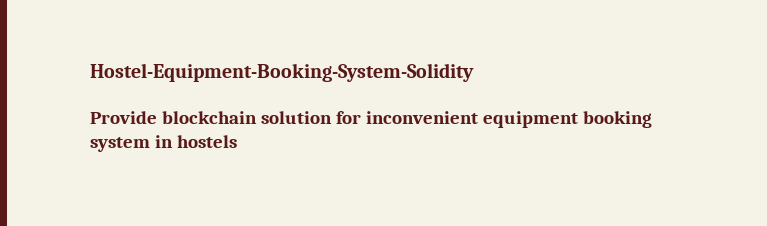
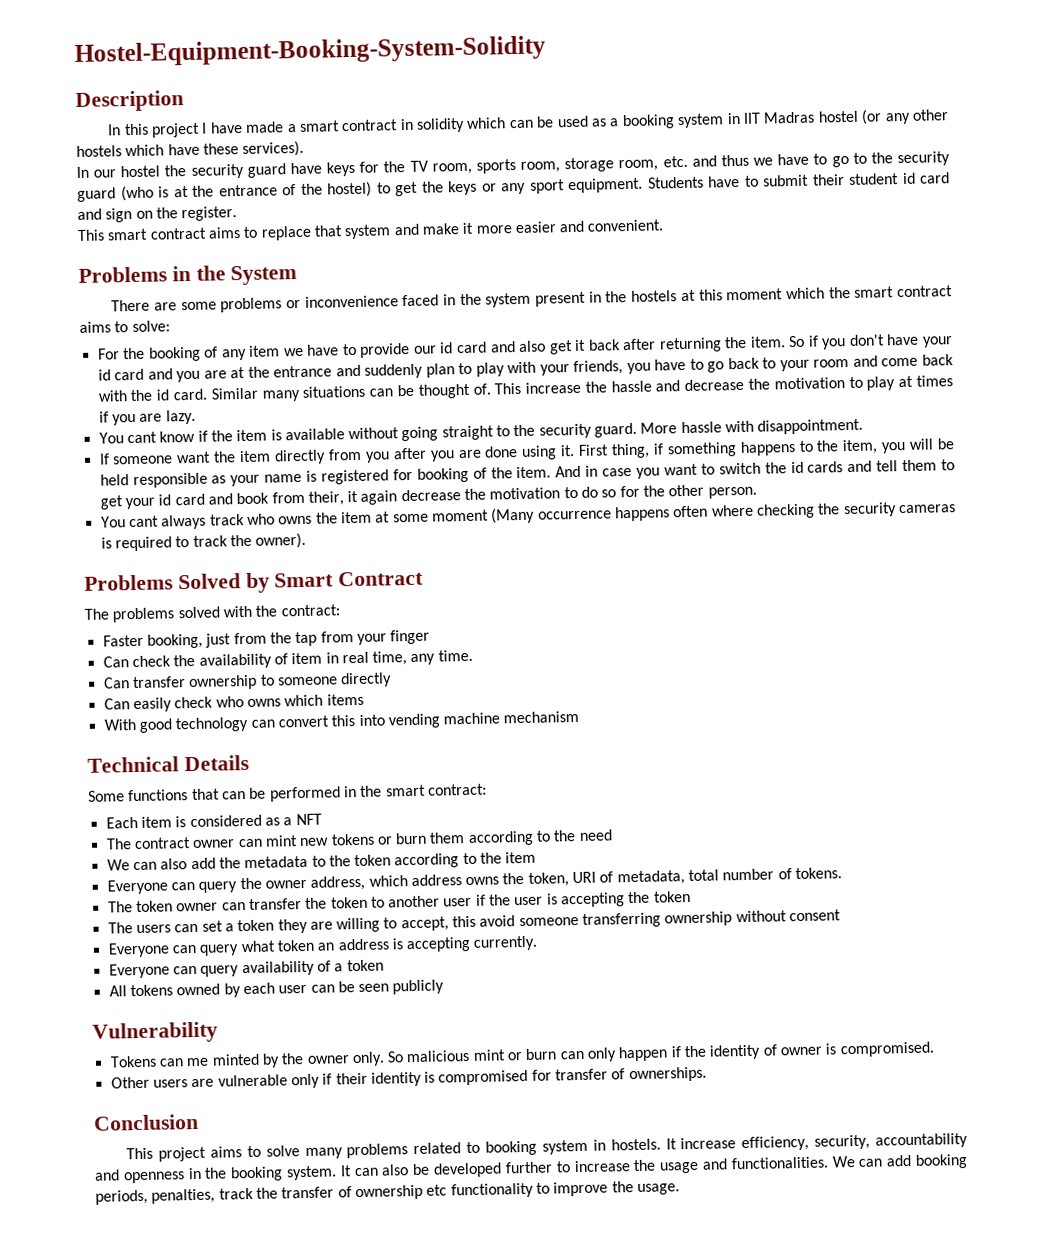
- Provide blockchain solution for inconvenient equipment booking system in hostels
+ Description
+ In this project I have made a smart contract in solidity which can be used as a booking system in IIT Madras hostel (or any other hostels which have these services).
+ In our hostel the security guard have keys for the TV room, sports room, storage room, etc. and thus we have to go to the security guard (who is at the entrance of the hostel) to get the keys or any sport equipment. Students have to submit their student id card and sign on the register.
+ This smart contract aims to replace that system and make it more easier and convenient.
+ Problems in the System
+ There are some problems or inconvenience faced in the system present in the hostels at this moment which the smart contract aims to solve:
+ For the booking of any item we have to provide our id card and also get it back after returning the item. So if you don't have your id card and you are at the entrance and suddenly plan to play with your friends, you have to go back to your room and come back with the id card. Similar many situations can be thought of. This increase the hassle and decrease the motivation to play at times if you are lazy.
+ You cant know if the item is available without going straight to the security guard. More hassle with disappointment.
+ If someone want the item directly from you after you are done using it. First thing, if something happens to the item, you will be held responsible as your name is registered for booking of the item. And in case you want to switch the id cards and tell them to get your id card and book from their, it again decrease the motivation to do so for the other person.
+ You cant always track who owns the item at some moment (Many occurrence happens often where checking the security cameras is required to track the owner).
+ Problems Solved by Smart Contract
+ The problems solved with the contract:
+ Faster booking, just from the tap from your finger
+ Can check the availability of item in real time, any time.
+ Can transfer ownership to someone directly
+ Can easily check who owns which items
+ With good technology can convert this into vending machine mechanism
+ Technical Details
+ Some functions that can be performed in the smart contract:
+ Each item is considered as a NFT
+ The contract owner can mint new tokens or burn them according to the need
+ We can also add the metadata to the token according to the item
+ Everyone can query the owner address, which address owns the token, URI of metadata, total number of tokens.
+ The token owner can transfer the token to another user if the user is accepting the token
+ The users can set a token they are willing to accept, this avoid someone transferring ownership without consent
+ Everyone can query what token an address is accepting currently.
+ Everyone can query availability of a token
+ All tokens owned by each user can be seen publicly
+ Vulnerability
+ Tokens can me minted by the owner only. So malicious mint or burn can only happen if the identity of owner is compromised.
+ Other users are vulnerable only if their identity is compromised for transfer of ownerships.
+ Conclusion
+ This project aims to solve many problems related to booking system in hostels. It increase efficiency, security, accountability and openness in the booking system. It can also be developed further to increase the usage and functionalities. We can add booking periods, penalties, track the transfer of ownership etc functionality to improve the usage.

